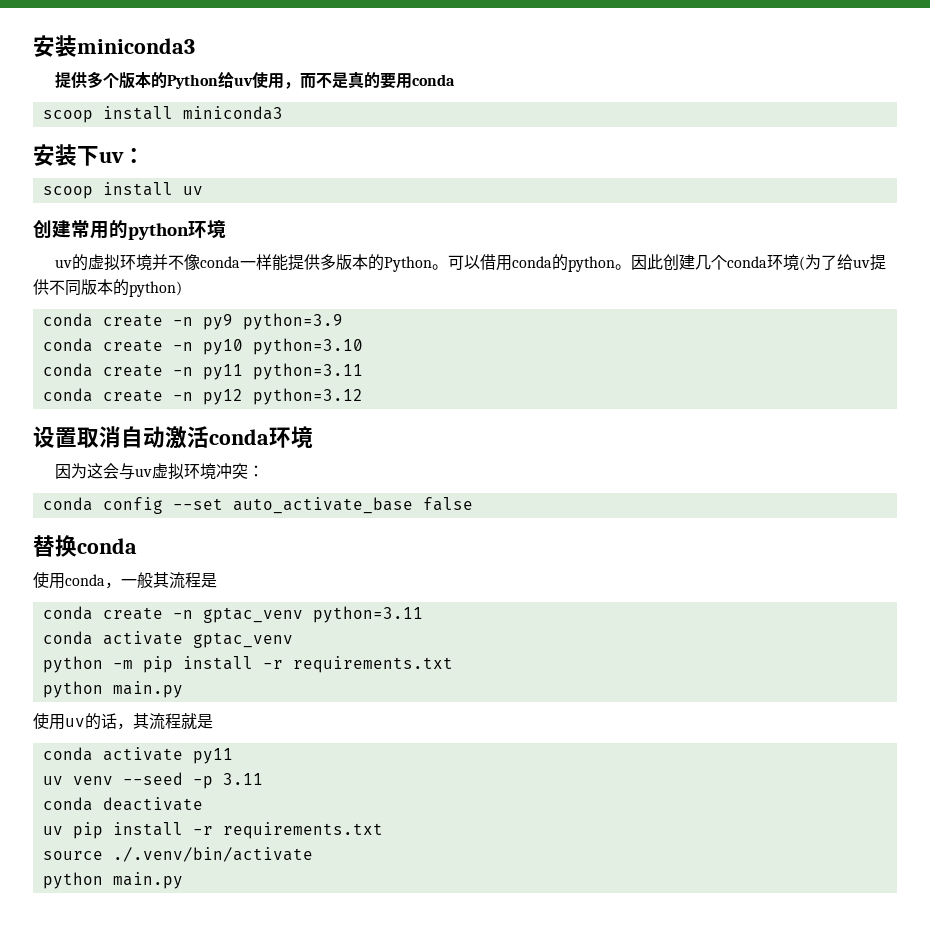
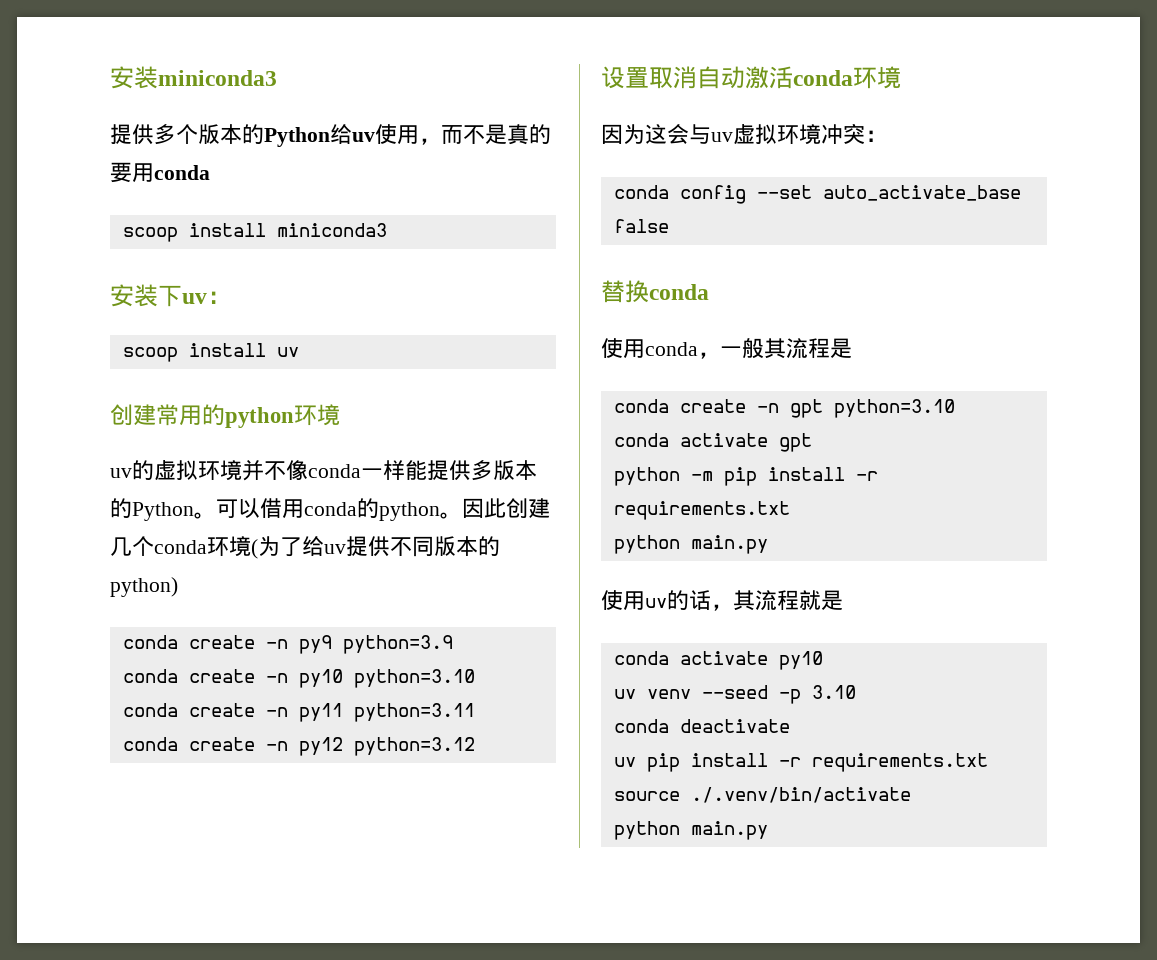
- conda create -n gptac_venv python=3.11
- conda activate gptac_venv
+ conda create -n gpt python=3.10
+ conda activate gpt
- conda activate py11
+ conda activate py10
- uv venv --seed -p 3.11
+ uv venv --seed -p 3.10

